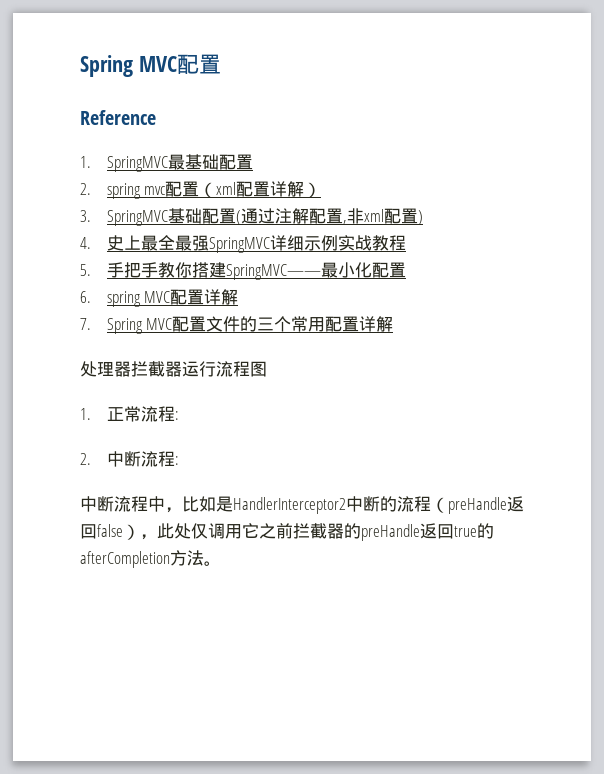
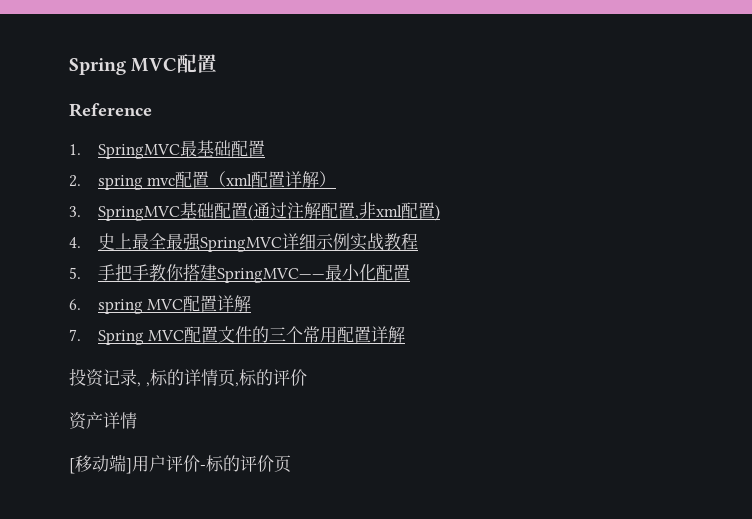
- 处理器拦截器运行流程图
- 1.正常流程:
- 2.中断流程:
- 中断流程中，比如是HandlerInterceptor2中断的流程（preHandle返回false），此处仅调用它之前拦截器的preHandle返回true的afterCompletion方法。
+ 投资记录, ,标的详情页,标的评价
+ 资产详情
+ [移动端]用户评价-标的评价页

